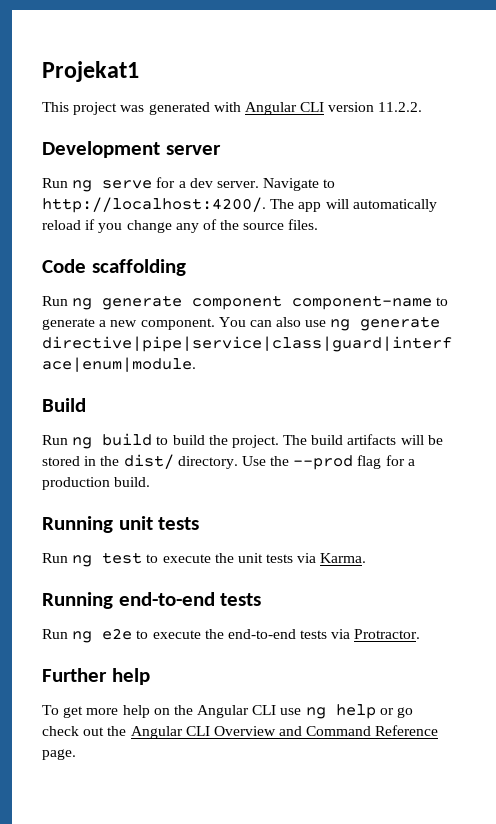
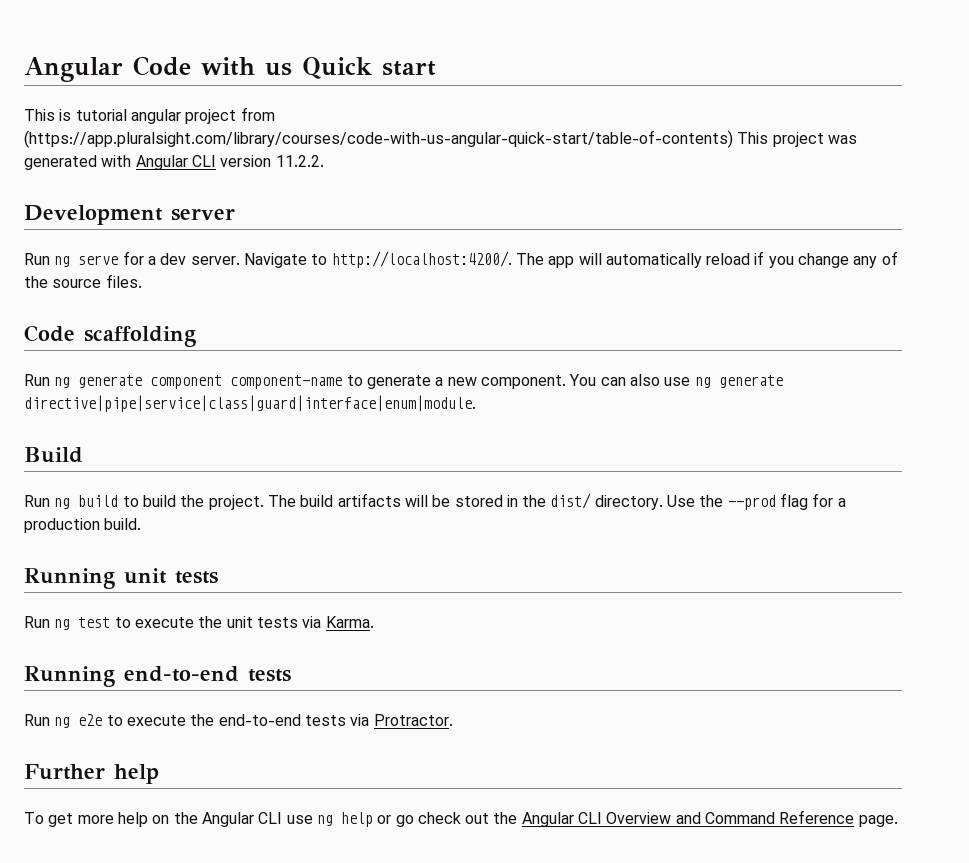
- Projekat1
- This project was generated with Angular CLI version 11.2.2.
+ Angular Code with us Quick start
+ This is tutorial angular project from (https://app.pluralsight.com/library/courses/code-with-us-angular-quick-start/table-of-contents) This project was generated with Angular CLI version 11.2.2.

